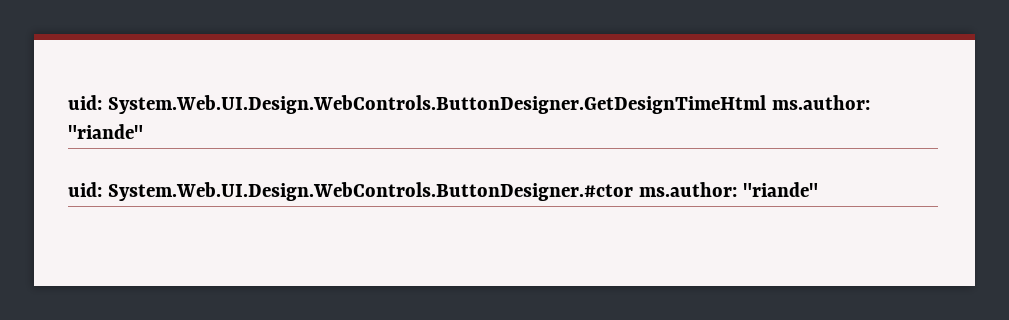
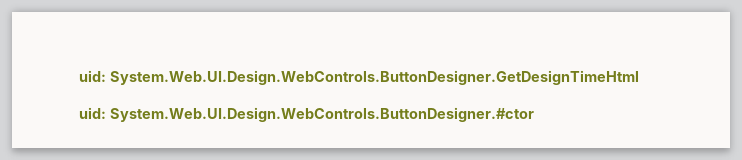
- uid: System.Web.UI.Design.WebControls.ButtonDesigner.GetDesignTimeHtml ms.author: "riande"
+ uid: System.Web.UI.Design.WebControls.ButtonDesigner.GetDesignTimeHtml
- uid: System.Web.UI.Design.WebControls.ButtonDesigner.#ctor ms.author: "riande"
+ uid: System.Web.UI.Design.WebControls.ButtonDesigner.#ctor

